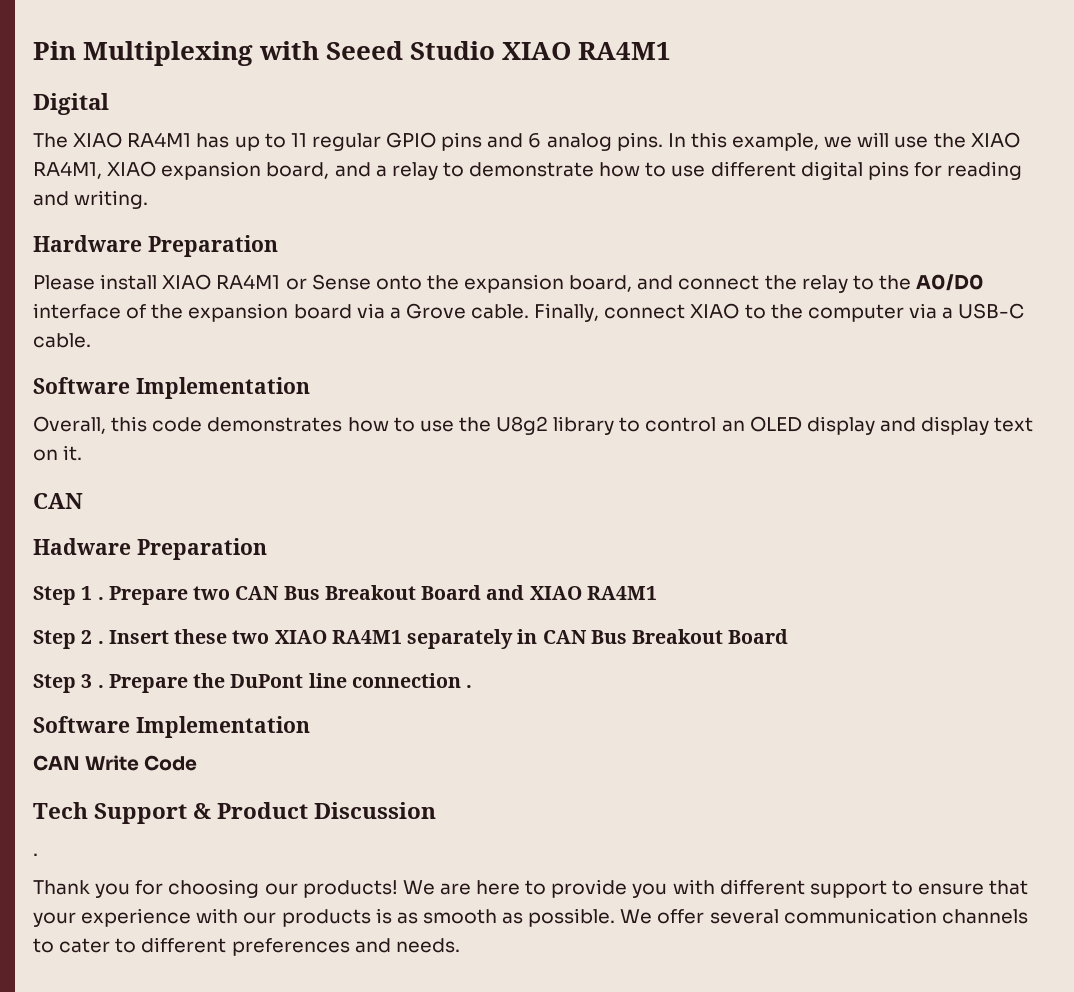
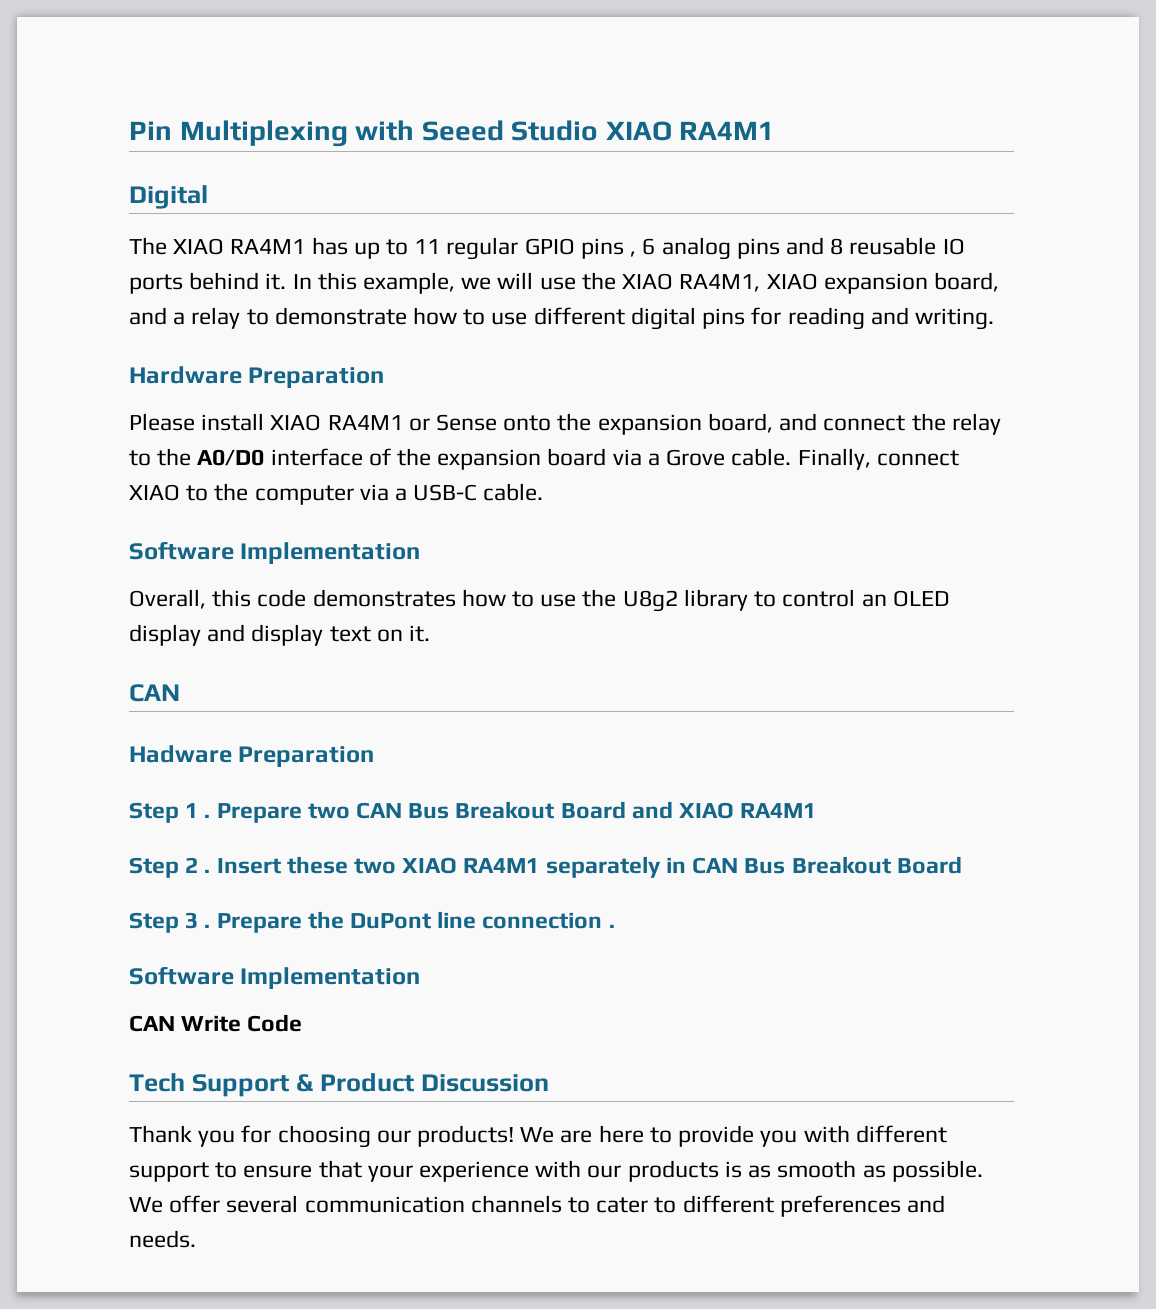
- The XIAO RA4M1 has up to 11 regular GPIO pins and 6 analog pins.
+ The XIAO RA4M1 has up to 11 regular GPIO pins , 6 analog pins and 8 reusable IO ports behind it.
  Tech Support & Product Discussion
- .

